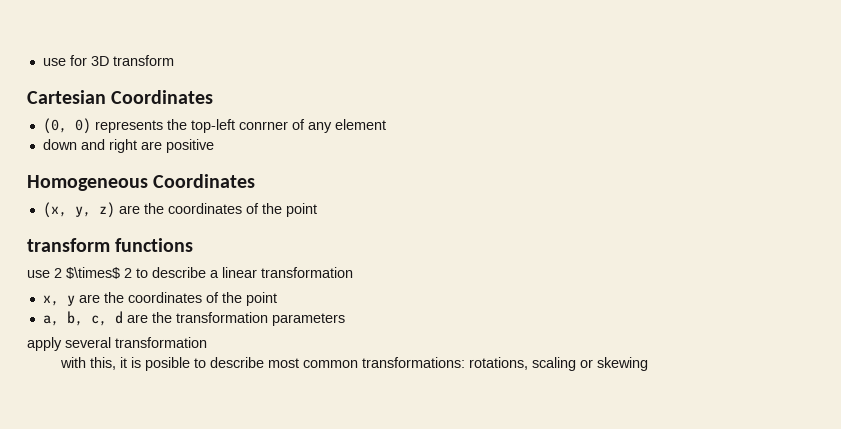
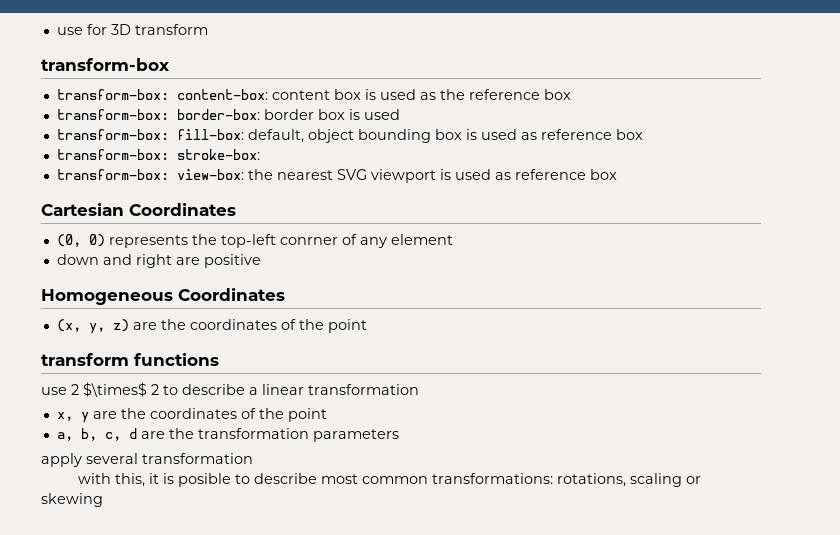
+ transform-box
+ transform-box: content-box: content box is used as the reference box
+ transform-box: border-box: border box is used
+ transform-box: fill-box: default, object bounding box is used as reference box
+ transform-box: stroke-box:
+ transform-box: view-box: the nearest SVG viewport is used as reference box

